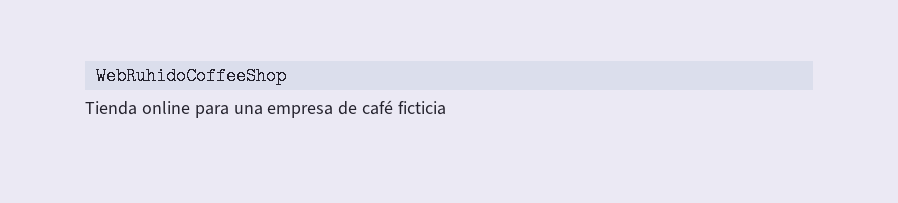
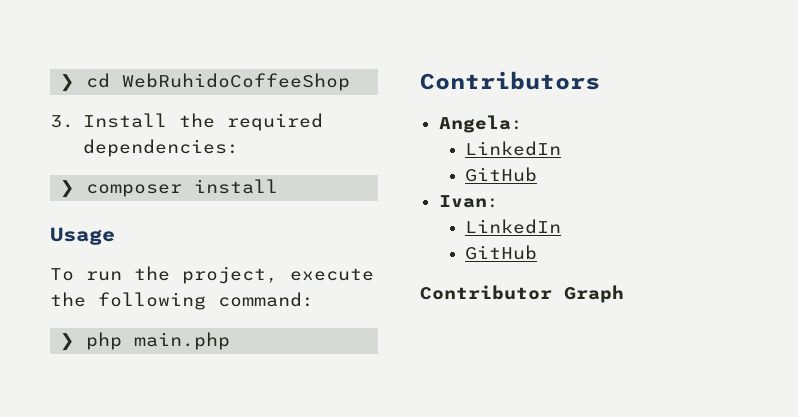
- WebRuhidoCoffeeShop
+ ❯ cd WebRuhidoCoffeeShop
- Tienda online para una empresa de café ficticia
+ 3. Install the required dependencies:
+ ❯ composer install
+ Usage
+ To run the project, execute the following command:
+ ❯ php main.php
+ Contributors
+ Angela:
+ LinkedIn
+ GitHub
+ Ivan:
+ LinkedIn
+ GitHub
+ Contributor Graph

